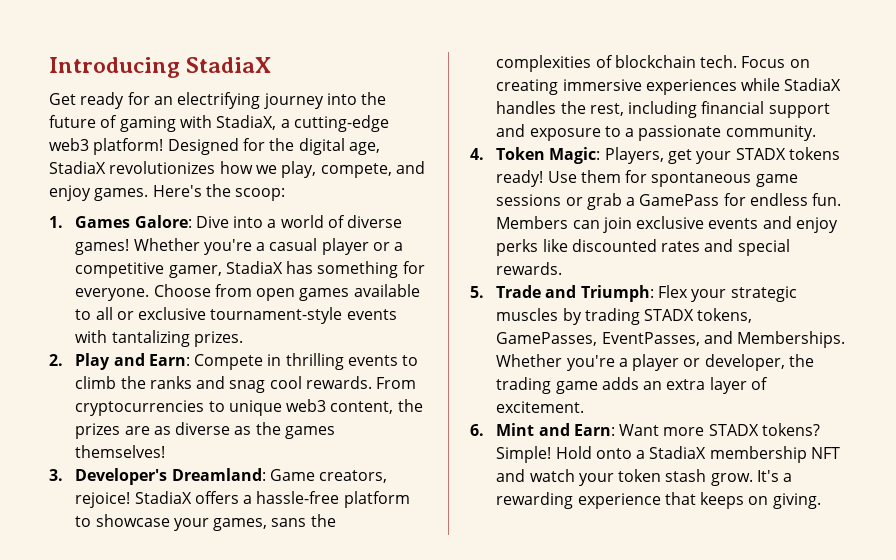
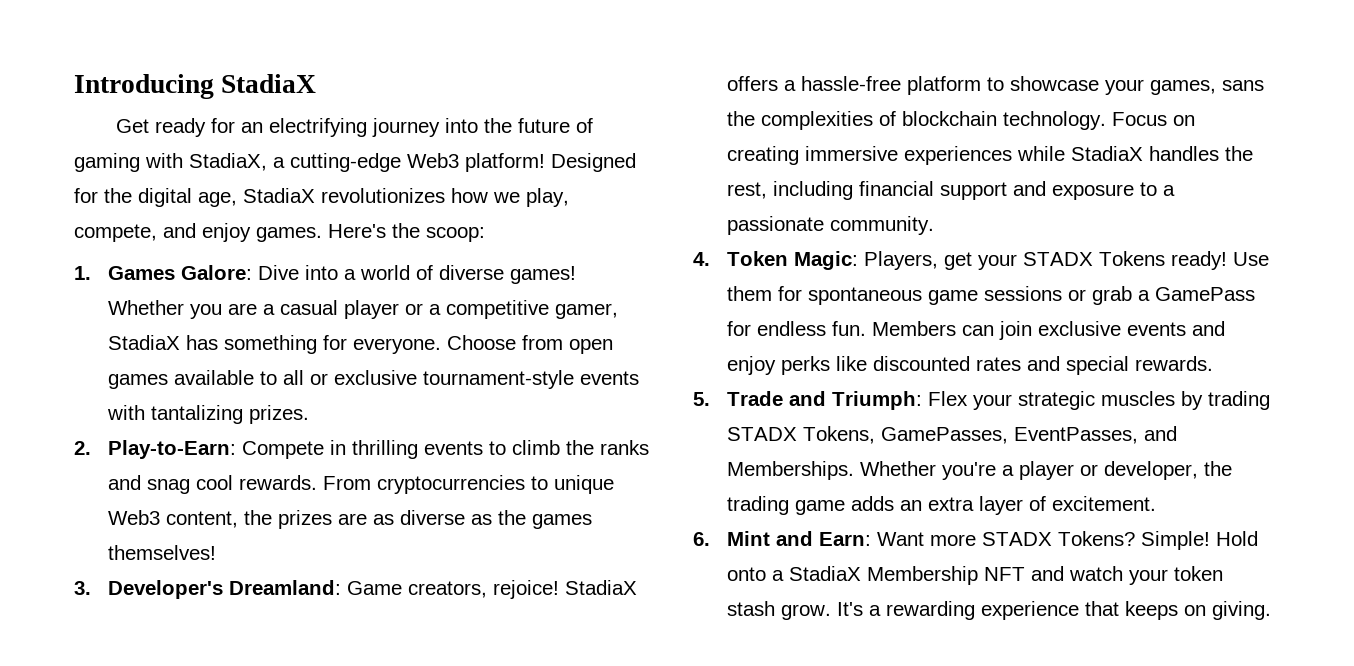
- Get ready for an electrifying journey into the future of gaming with StadiaX, a cutting-edge web3 platform!
+ Get ready for an electrifying journey into the future of gaming with StadiaX, a cutting-edge Web3 platform!
- Whether you're a casual player or a competitive gamer, StadiaX has something for everyone.
+ Whether you are a casual player or a competitive gamer, StadiaX has something for everyone.
- 2. Play and Earn: Compete in thrilling events to climb the ranks and snag cool rewards.
+ 2. Play-to-Earn: Compete in thrilling events to climb the ranks and snag cool rewards.
- From cryptocurrencies to unique web3 content, the prizes are as diverse as the games themselves!
+ From cryptocurrencies to unique Web3 content, the prizes are as diverse as the games themselves!
- StadiaX offers a hassle-free platform to showcase your games, sans the complexities of blockchain tech.
+ StadiaX offers a hassle-free platform to showcase your games, sans the complexities of blockchain technology.
- 4. Token Magic: Players, get your STADX tokens ready!
+ 4. Token Magic: Players, get your STADX Tokens ready!
- 5. Trade and Triumph: Flex your strategic muscles by trading STADX tokens, GamePasses, EventPasses, and Memberships.
+ 5. Trade and Triumph: Flex your strategic muscles by trading STADX Tokens, GamePasses, EventPasses, and Memberships.
- 6. Mint and Earn: Want more STADX tokens?
+ 6. Mint and Earn: Want more STADX Tokens?
- Hold onto a StadiaX membership NFT and watch your token stash grow.
+ Hold onto a StadiaX Membership NFT and watch your token stash grow.

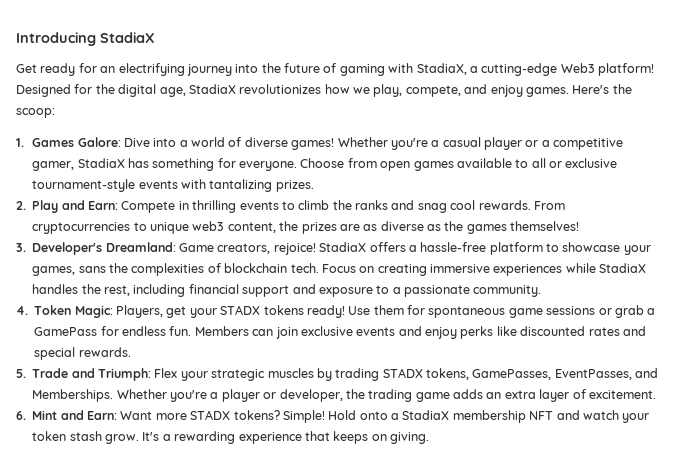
- Whether you are a casual player or a competitive gamer, StadiaX has something for everyone.
+ Whether you're a casual player or a competitive gamer, StadiaX has something for everyone.
- 2. Play-to-Earn: Compete in thrilling events to climb the ranks and snag cool rewards.
+ 2. Play and Earn: Compete in thrilling events to climb the ranks and snag cool rewards.
- From cryptocurrencies to unique Web3 content, the prizes are as diverse as the games themselves!
+ From cryptocurrencies to unique web3 content, the prizes are as diverse as the games themselves!
- StadiaX offers a hassle-free platform to showcase your games, sans the complexities of blockchain technology.
+ StadiaX offers a hassle-free platform to showcase your games, sans the complexities of blockchain tech.
- 4. Token Magic: Players, get your STADX Tokens ready!
+ 4. Token Magic: Players, get your STADX tokens ready!
- 5. Trade and Triumph: Flex your strategic muscles by trading STADX Tokens, GamePasses, EventPasses, and Memberships.
+ 5. Trade and Triumph: Flex your strategic muscles by trading STADX tokens, GamePasses, EventPasses, and Memberships.
- 6. Mint and Earn: Want more STADX Tokens?
+ 6. Mint and Earn: Want more STADX tokens?
- Hold onto a StadiaX Membership NFT and watch your token stash grow.
+ Hold onto a StadiaX membership NFT and watch your token stash grow.

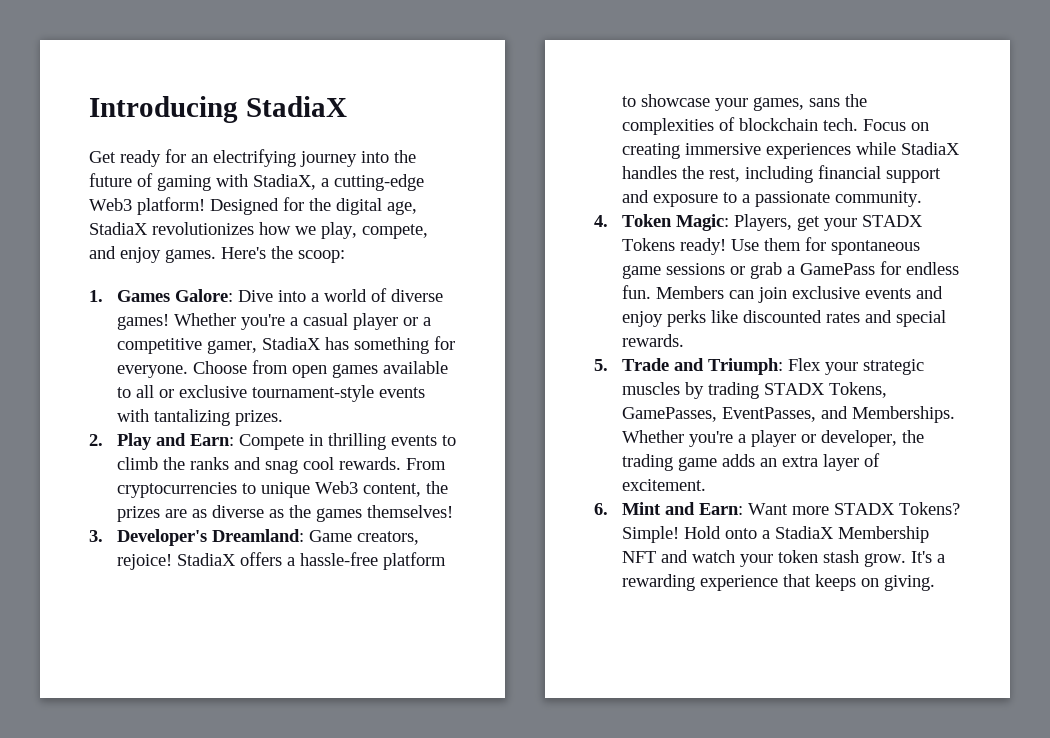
- From cryptocurrencies to unique web3 content, the prizes are as diverse as the games themselves!
+ From cryptocurrencies to unique Web3 content, the prizes are as diverse as the games themselves!
- 4. Token Magic: Players, get your STADX tokens ready!
+ 4. Token Magic: Players, get your STADX Tokens ready!
- 5. Trade and Triumph: Flex your strategic muscles by trading STADX tokens, GamePasses, EventPasses, and Memberships.
+ 5. Trade and Triumph: Flex your strategic muscles by trading STADX Tokens, GamePasses, EventPasses, and Memberships.
- 6. Mint and Earn: Want more STADX tokens?
+ 6. Mint and Earn: Want more STADX Tokens?
- Hold onto a StadiaX membership NFT and watch your token stash grow.
+ Hold onto a StadiaX Membership NFT and watch your token stash grow.

